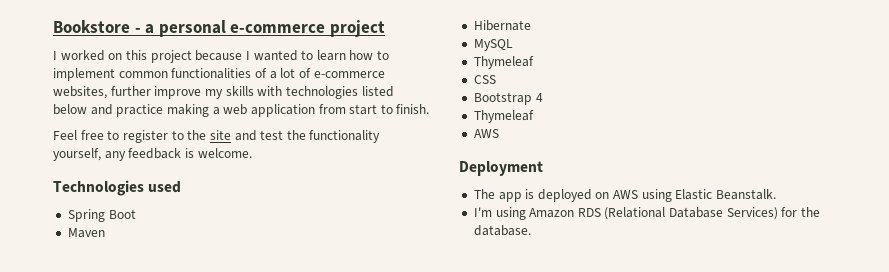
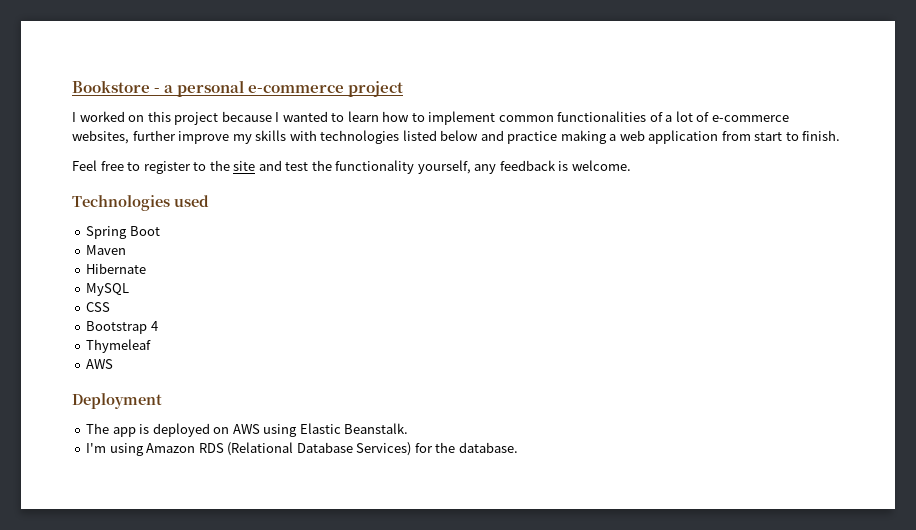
  MySQL
- Thymeleaf

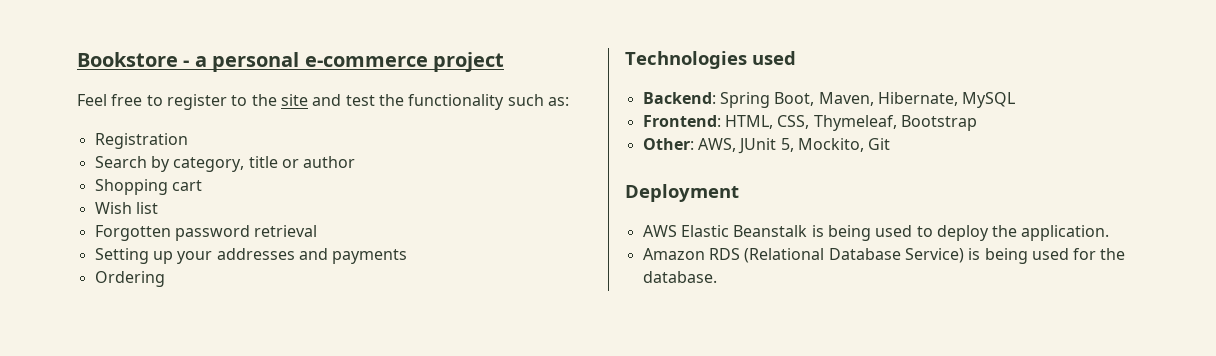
- I worked on this project because I wanted to learn how to implement common functionalities of a lot of e-commerce websites, further improve my skills with technologies listed below and practice making a web application from start to finish.
- Feel free to register to the site and test the functionality yourself, any feedback is welcome.
+ Feel free to register to the site and test the functionality such as:
+ Registration
+ Search by category, title or author
+ Shopping cart
+ Wish list
+ Forgotten password retrieval
+ Setting up your addresses and payments
+ Ordering
  Technologies used
- Spring Boot
- Maven
- Hibernate
- MySQL
- CSS
- Bootstrap 4
- Thymeleaf
- AWS
+ Backend: Spring Boot, Maven, Hibernate, MySQL
+ Frontend: HTML, CSS, Thymeleaf, Bootstrap
+ Other: AWS, JUnit 5, Mockito, Git
  Deployment
- The app is deployed on AWS using Elastic Beanstalk.
- I'm using Amazon RDS (Relational Database Services) for the database.
+ AWS Elastic Beanstalk is being used to deploy the application.
+ Amazon RDS (Relational Database Service) is being used for the database.

